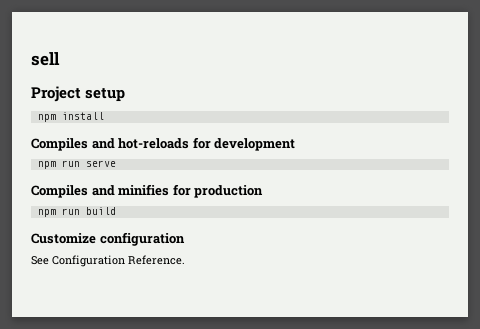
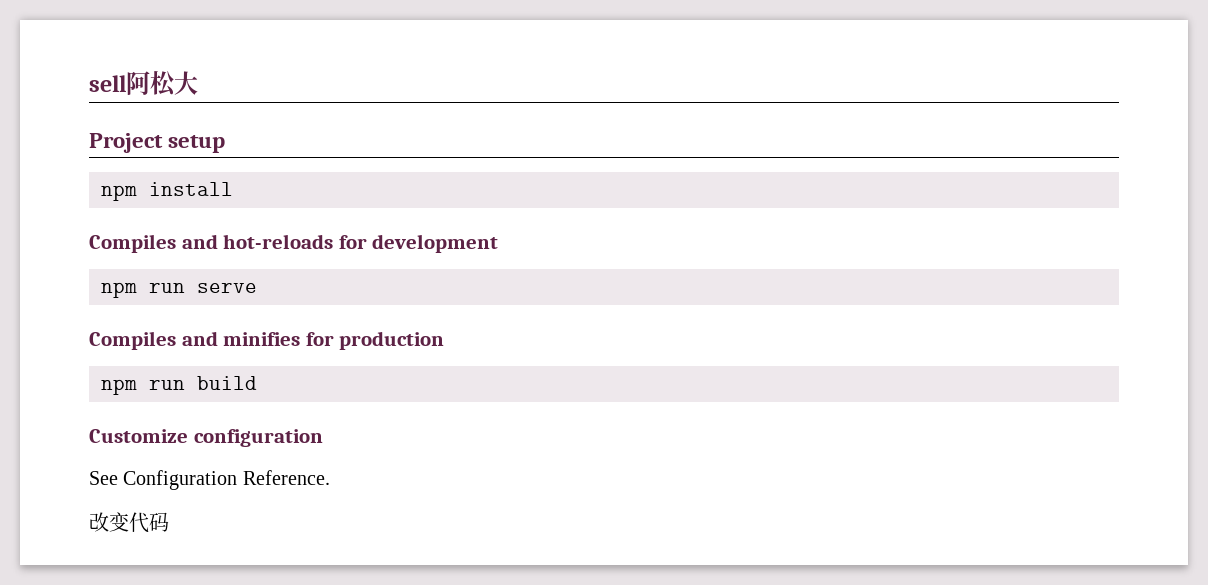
- sell
+ sell阿松大
+ 改变代码

